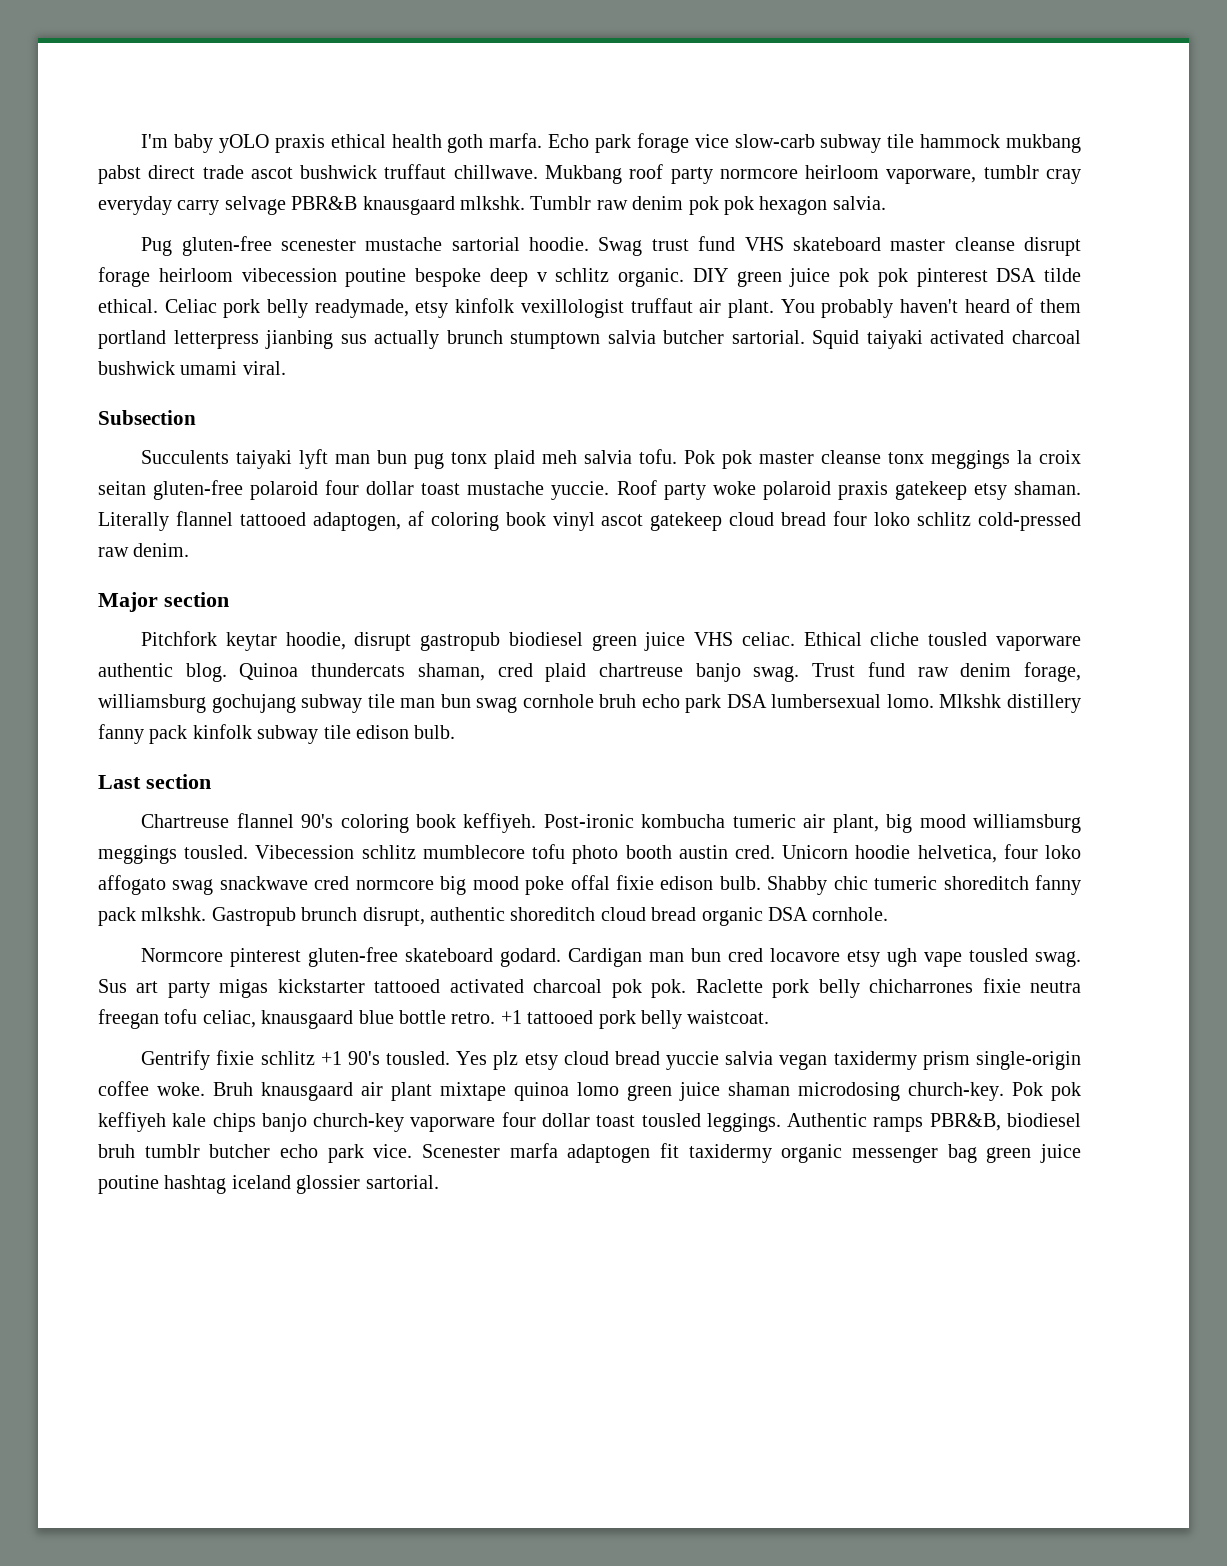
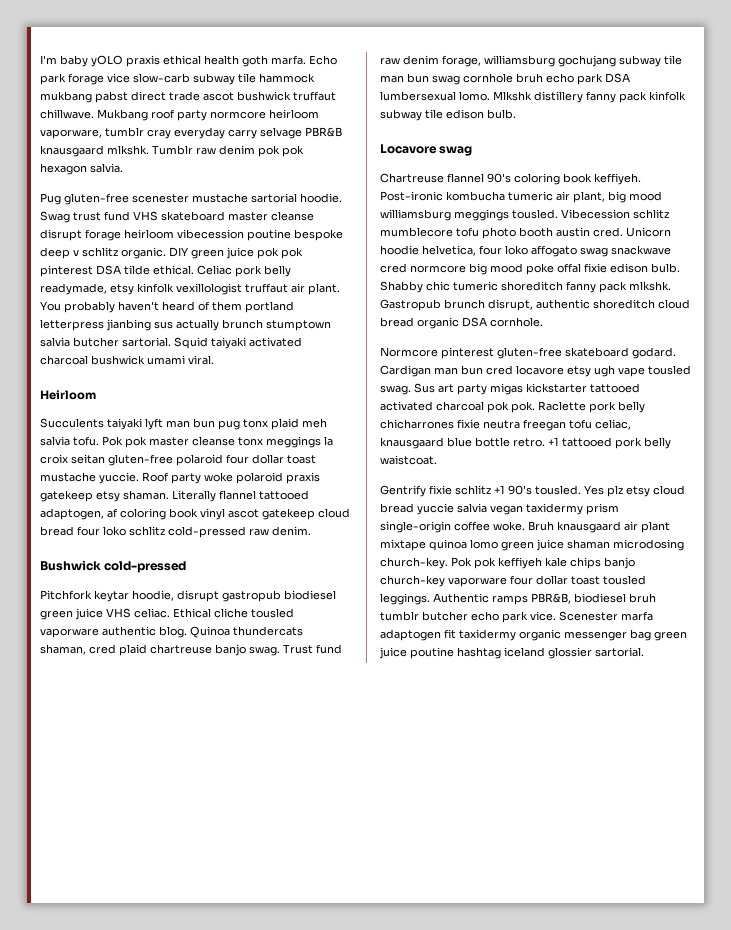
- Subsection
+ Heirloom
- Major section
+ Bushwick cold-pressed
- Last section
+ Locavore swag

